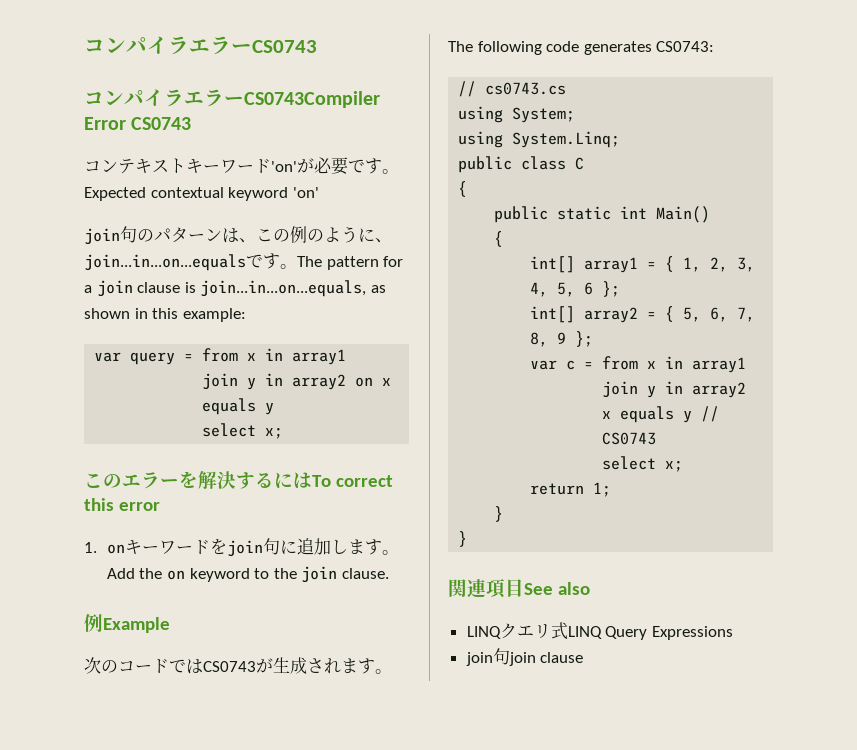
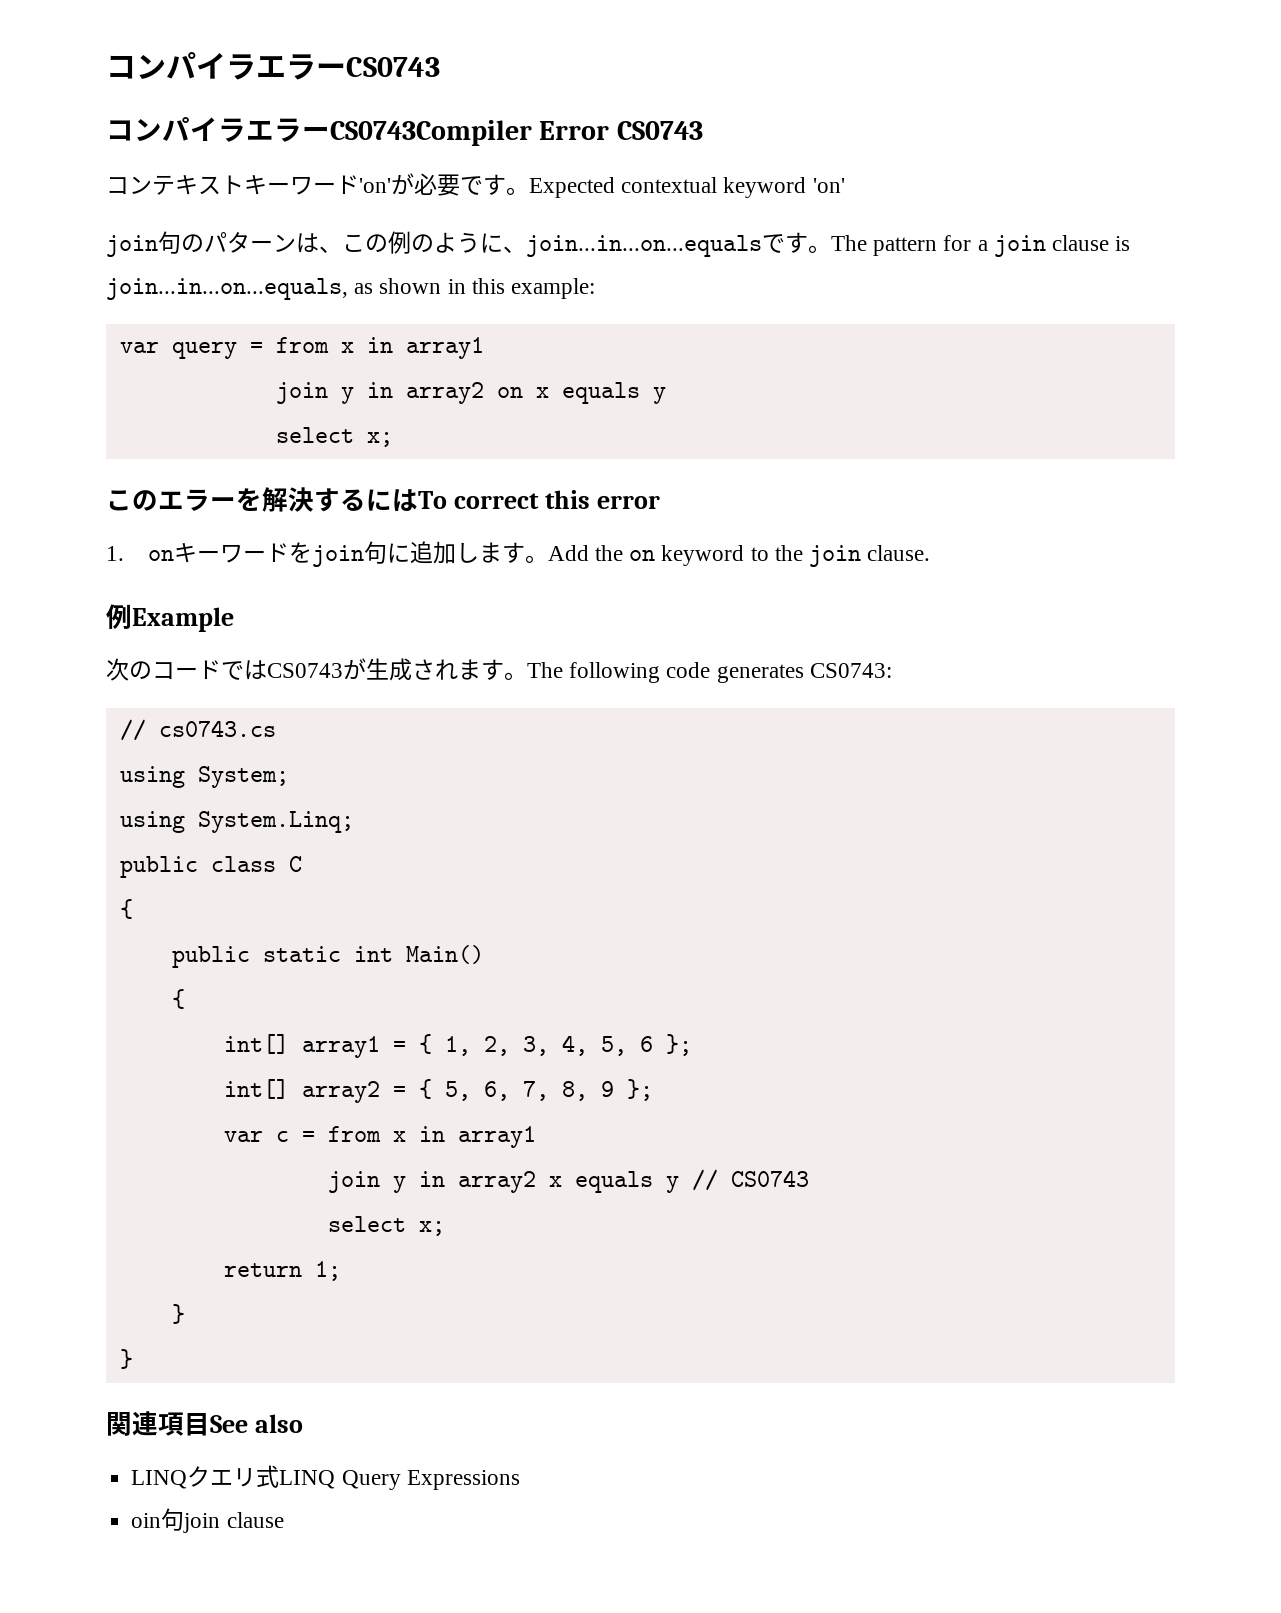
- join句join clause
+ oin句join clause

